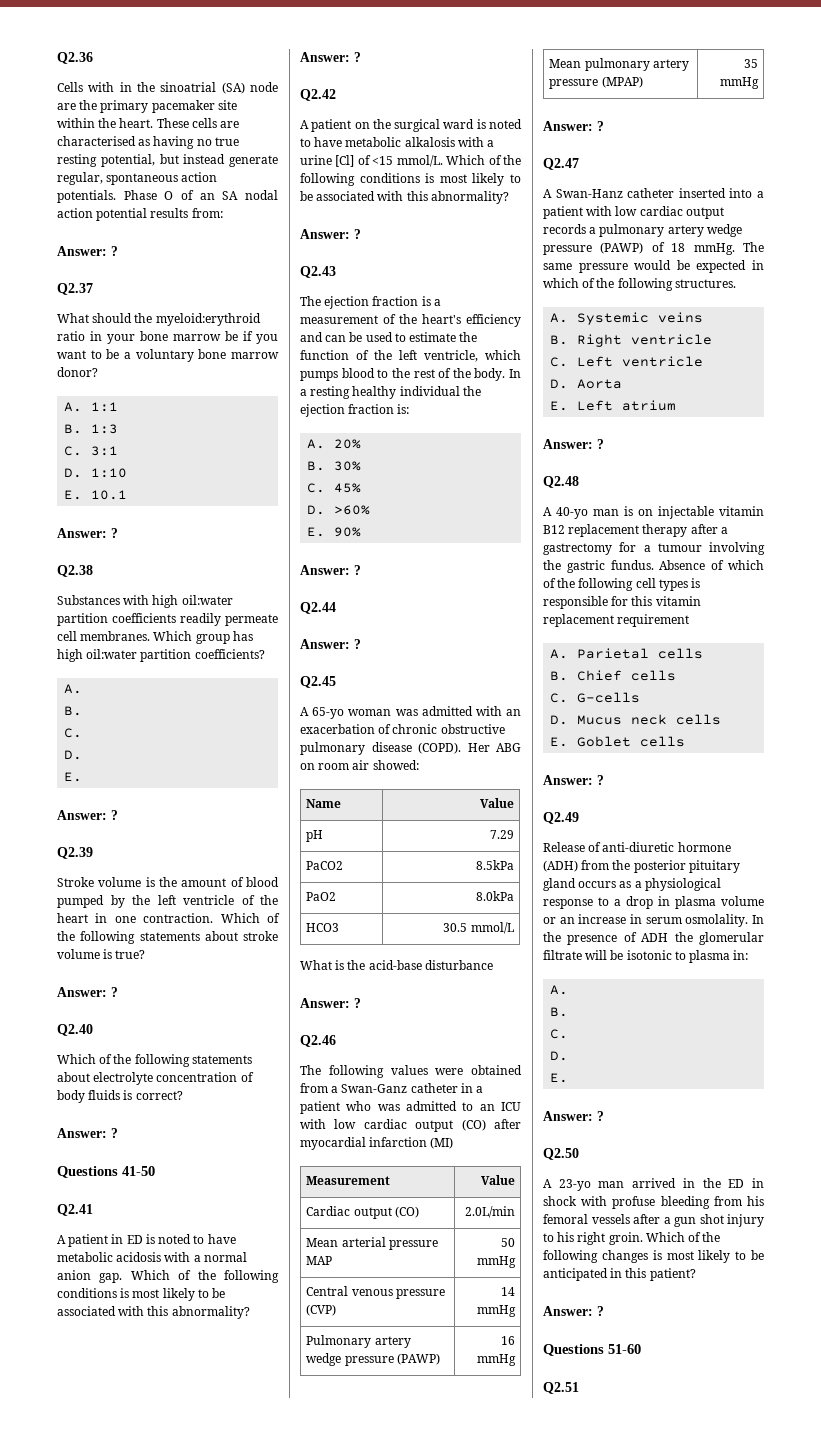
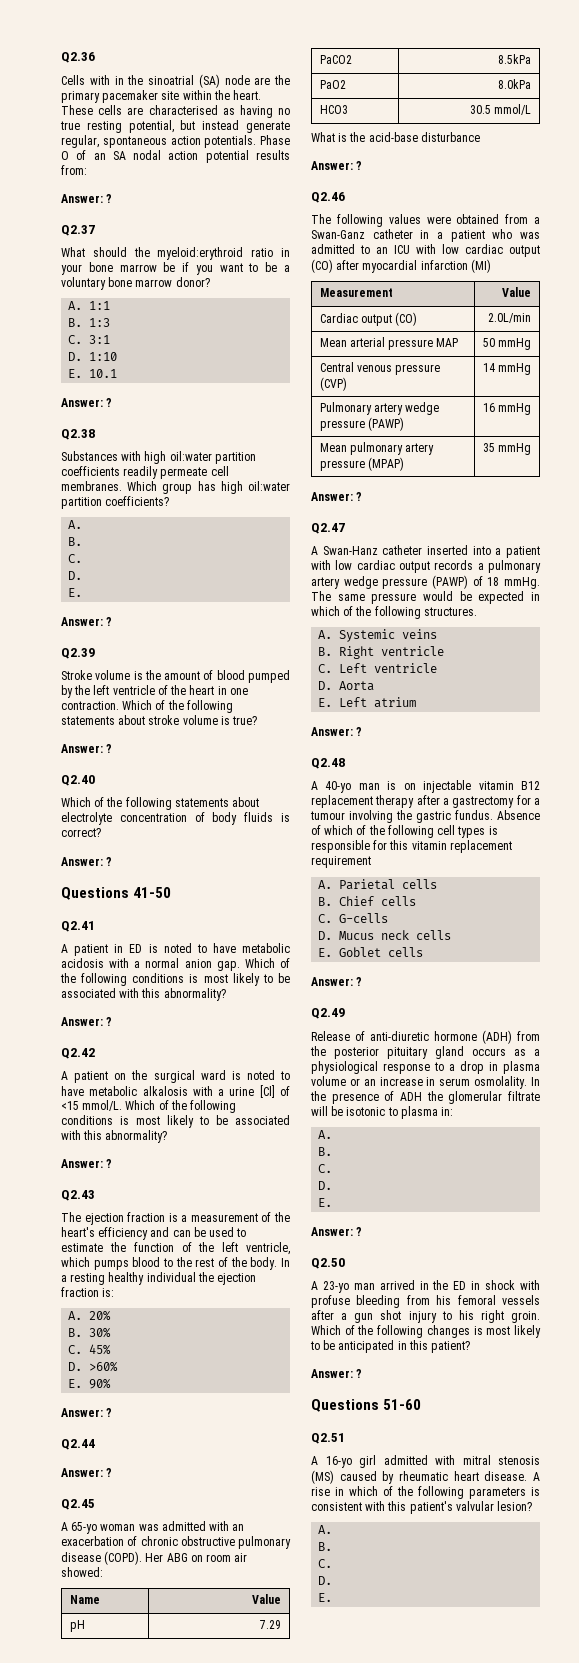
+ A 16-yo girl admitted with mitral stenosis (MS) caused by rheumatic heart disease. A rise in which of the following parameters is consistent with this patient's valvular lesion?
+ A.
+ B.
+ C.
+ D.
+ E.

